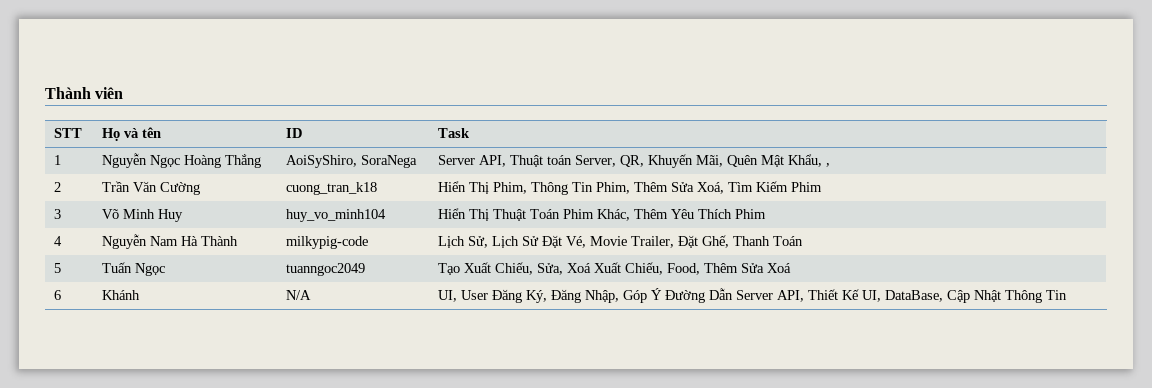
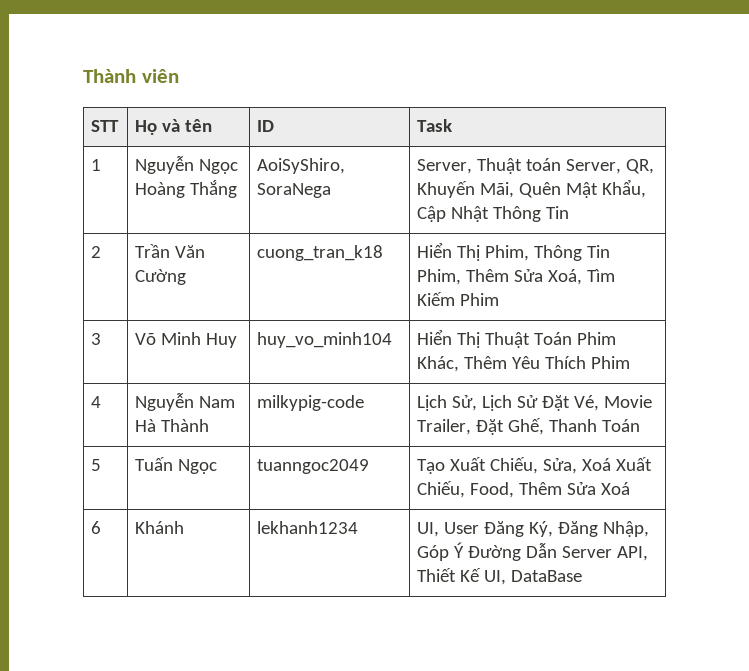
- 1 | Nguyễn Ngọc Hoàng Thắng | AoiSyShiro, SoraNega | Server API, Thuật toán Server, QR, Khuyến Mãi, Quên Mật Khẩu, ,
+ 1 | Nguyễn Ngọc Hoàng Thắng | AoiSyShiro, SoraNega | Server, Thuật toán Server, QR, Khuyến Mãi, Quên Mật Khẩu, Cập Nhật Thông Tin
- 6 | Khánh | N/A | UI, User Đăng Ký, Đăng Nhập, Góp Ý Đường Dẫn Server API, Thiết Kế UI, DataBase, Cập Nhật Thông Tin
+ 6 | Khánh | lekhanh1234 | UI, User Đăng Ký, Đăng Nhập, Góp Ý Đường Dẫn Server API, Thiết Kế UI, DataBase

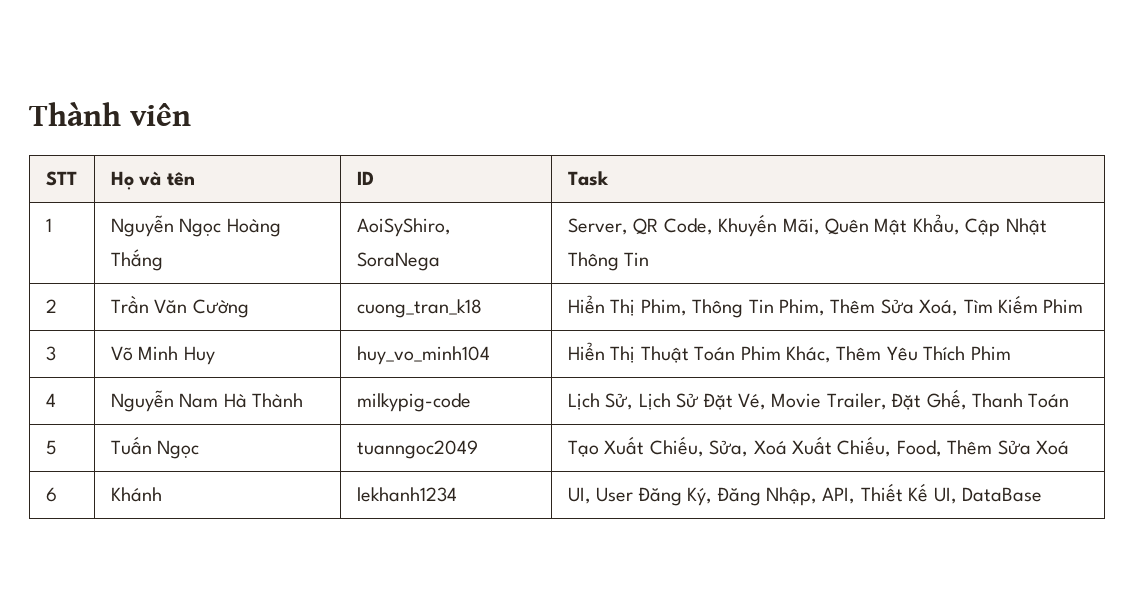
- 1 | Nguyễn Ngọc Hoàng Thắng | AoiSyShiro, SoraNega | Server, Thuật toán Server, QR, Khuyến Mãi, Quên Mật Khẩu, Cập Nhật Thông Tin
+ 1 | Nguyễn Ngọc Hoàng Thắng | AoiSyShiro, SoraNega | Server, QR Code, Khuyến Mãi, Quên Mật Khẩu, Cập Nhật Thông Tin
- 6 | Khánh | lekhanh1234 | UI, User Đăng Ký, Đăng Nhập, Góp Ý Đường Dẫn Server API, Thiết Kế UI, DataBase
+ 6 | Khánh | lekhanh1234 | UI, User Đăng Ký, Đăng Nhập, API, Thiết Kế UI, DataBase

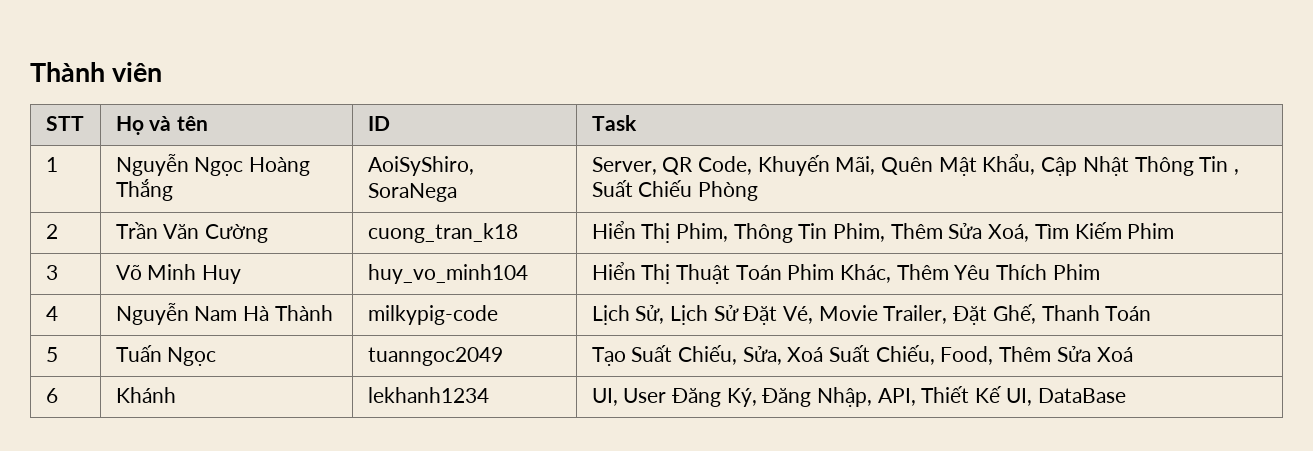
- 1 | Nguyễn Ngọc Hoàng Thắng | AoiSyShiro, SoraNega | Server, QR Code, Khuyến Mãi, Quên Mật Khẩu, Cập Nhật Thông Tin
+ 1 | Nguyễn Ngọc Hoàng Thắng | AoiSyShiro, SoraNega | Server, QR Code, Khuyến Mãi, Quên Mật Khẩu, Cập Nhật Thông Tin , Suất Chiếu Phòng
- 5 | Tuấn Ngọc | tuanngoc2049 | Tạo Xuất Chiếu, Sửa, Xoá Xuất Chiếu, Food, Thêm Sửa Xoá
+ 5 | Tuấn Ngọc | tuanngoc2049 | Tạo Suất Chiếu, Sửa, Xoá Suất Chiếu, Food, Thêm Sửa Xoá

